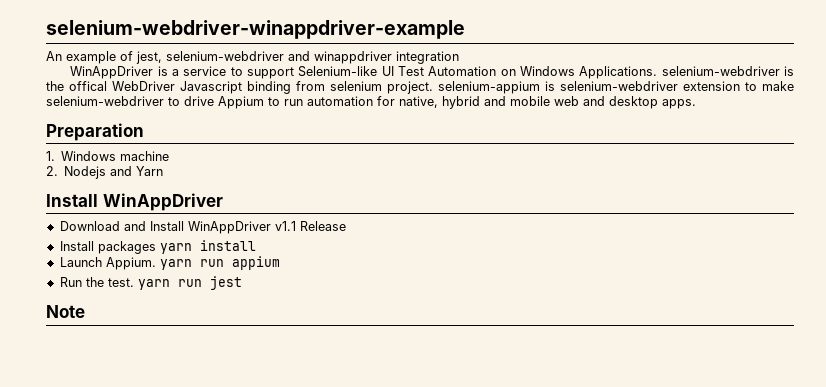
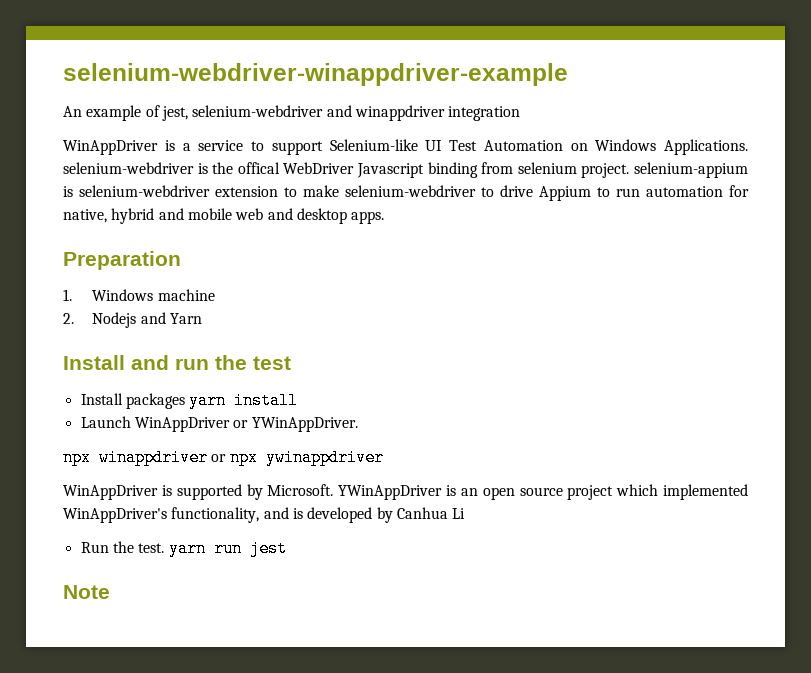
  2. Nodejs and Yarn
- Install WinAppDriver
- Download and Install WinAppDriver v1.1 Release
+ Install and run the test
- Launch Appium. yarn run appium
+ Launch WinAppDriver or YWinAppDriver.
+ npx winappdriver or npx ywinappdriver
+ WinAppDriver is supported by Microsoft. YWinAppDriver is an open source project which implemented WinAppDriver's functionality, and is developed by Canhua Li

